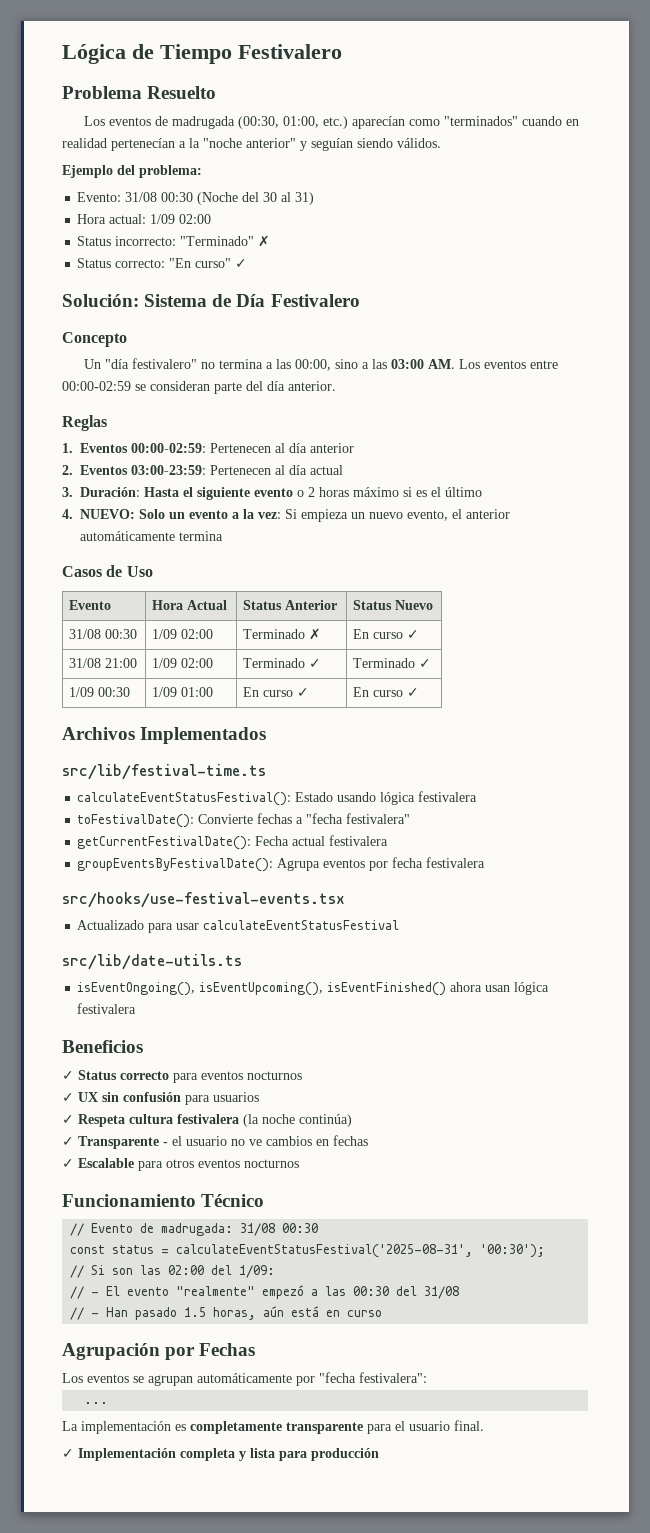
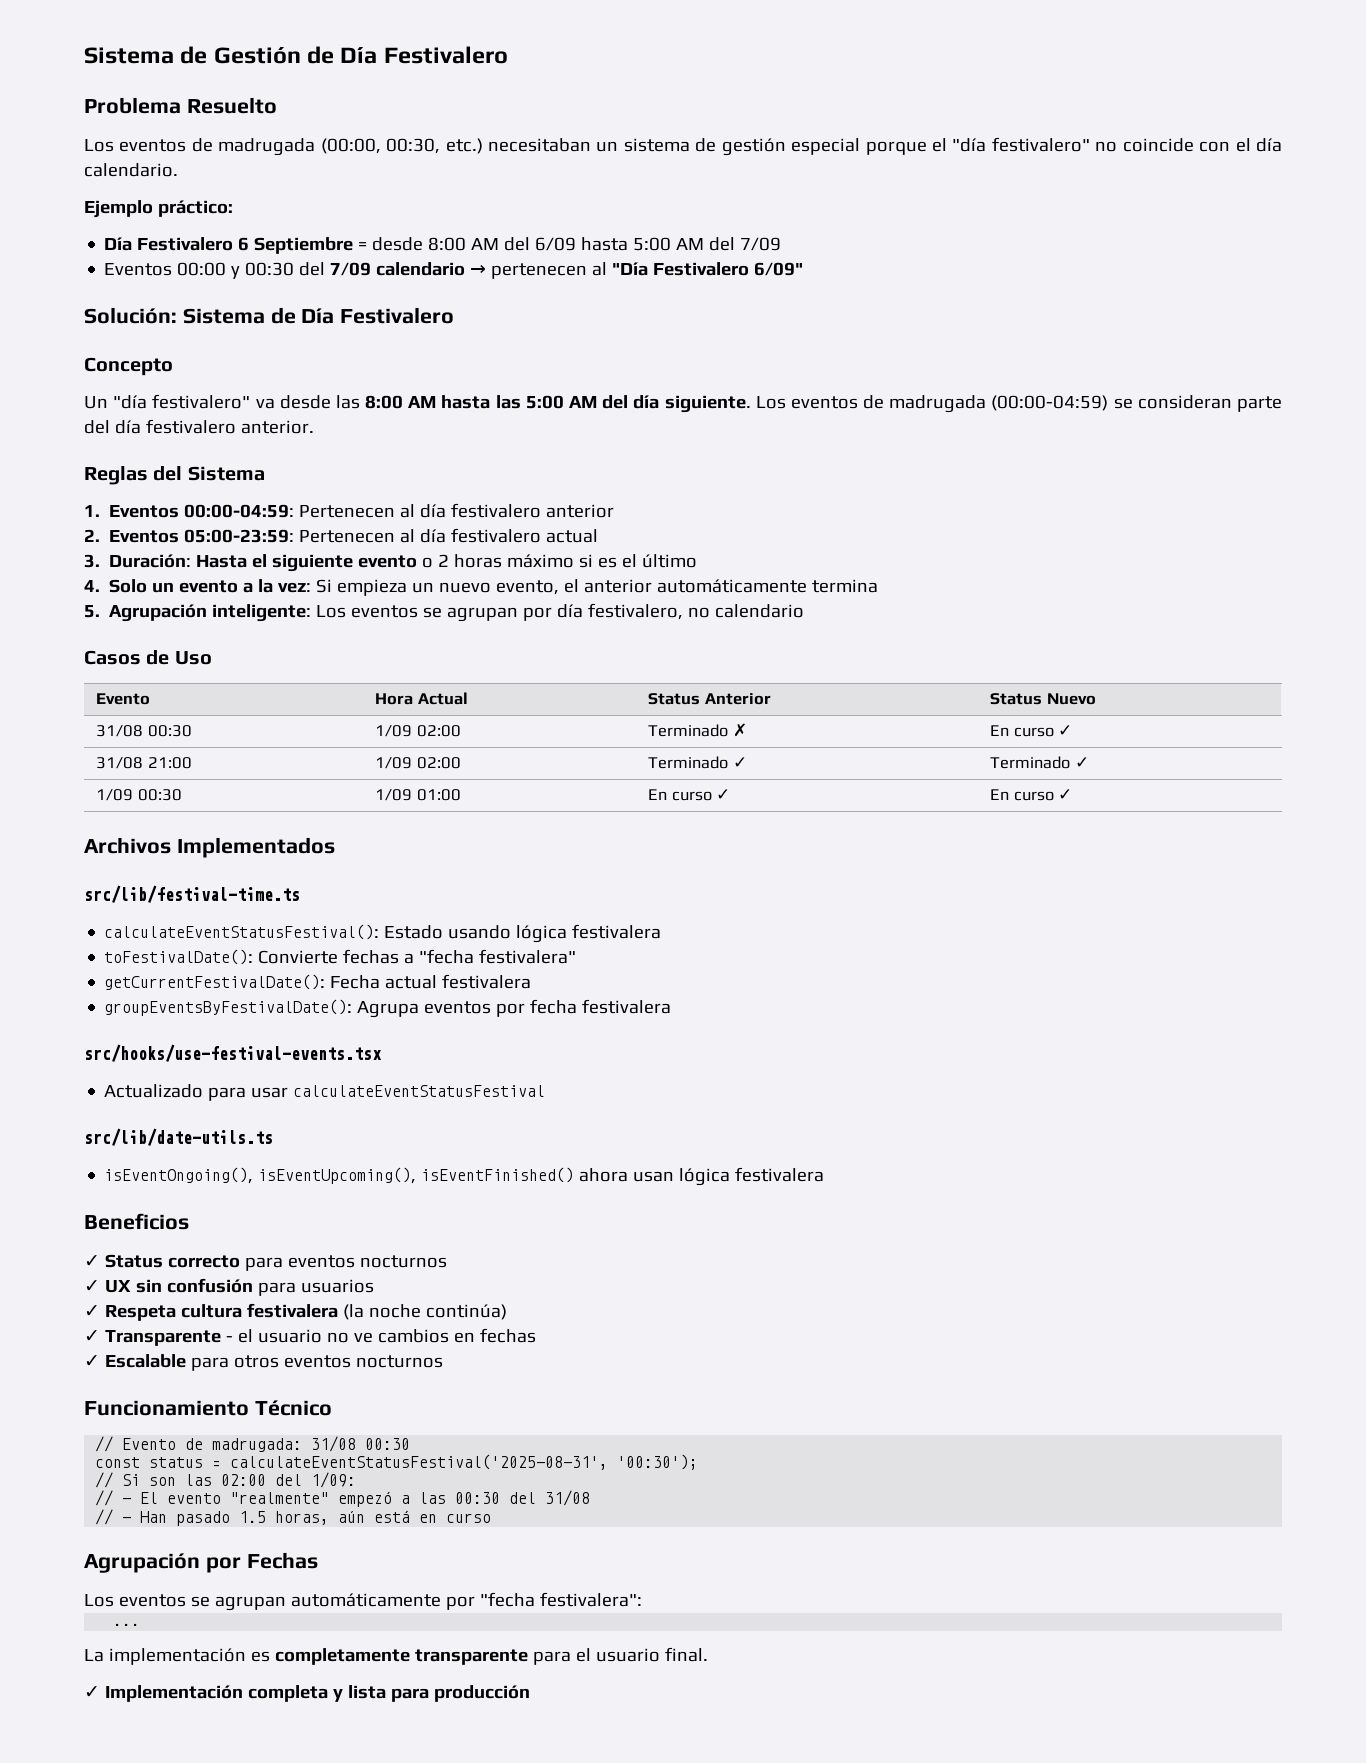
- Lógica de Tiempo Festivalero
+ Sistema de Gestión de Día Festivalero
- Los eventos de madrugada (00:30, 01:00, etc.) aparecían como "terminados" cuando en realidad pertenecían a la "noche anterior" y seguían siendo válidos.
- Ejemplo del problema:
- Evento: 31/08 00:30 (Noche del 30 al 31)
- Hora actual: 1/09 02:00
- Status incorrecto: "Terminado" ✗
- Status correcto: "En curso" ✓
+ Los eventos de madrugada (00:00, 00:30, etc.) necesitaban un sistema de gestión especial porque el "día festivalero" no coincide con el día calendario.
+ Ejemplo práctico:
+ Día Festivalero 6 Septiembre = desde 8:00 AM del 6/09 hasta 5:00 AM del 7/09
+ Eventos 00:00 y 00:30 del 7/09 calendario → pertenecen al "Día Festivalero 6/09"
- Un "día festivalero" no termina a las 00:00, sino a las 03:00 AM. Los eventos entre 00:00-02:59 se consideran parte del día anterior.
+ Un "día festivalero" va desde las 8:00 AM hasta las 5:00 AM del día siguiente. Los eventos de madrugada (00:00-04:59) se consideran parte del día festivalero anterior.
- Reglas
+ Reglas del Sistema
- 1. Eventos 00:00-02:59: Pertenecen al día anterior
+ 1. Eventos 00:00-04:59: Pertenecen al día festivalero anterior
- 2. Eventos 03:00-23:59: Pertenecen al día actual
+ 2. Eventos 05:00-23:59: Pertenecen al día festivalero actual
- 4. NUEVO: Solo un evento a la vez: Si empieza un nuevo evento, el anterior automáticamente termina
+ 4. Solo un evento a la vez: Si empieza un nuevo evento, el anterior automáticamente termina
+ 5. Agrupación inteligente: Los eventos se agrupan por día festivalero, no calendario

